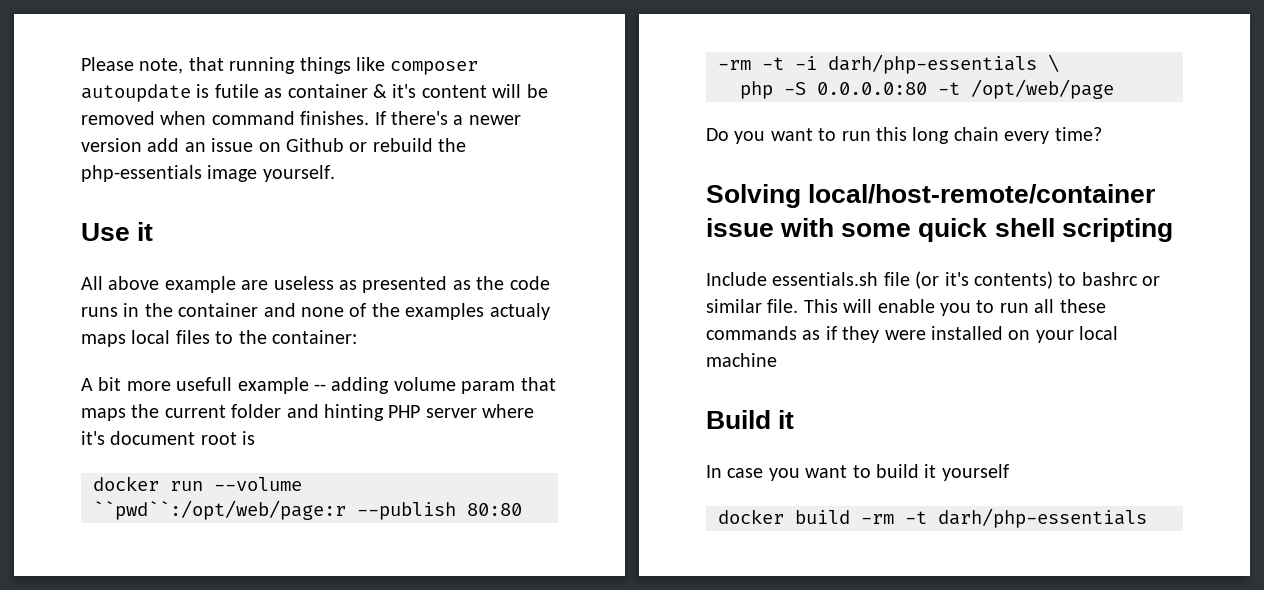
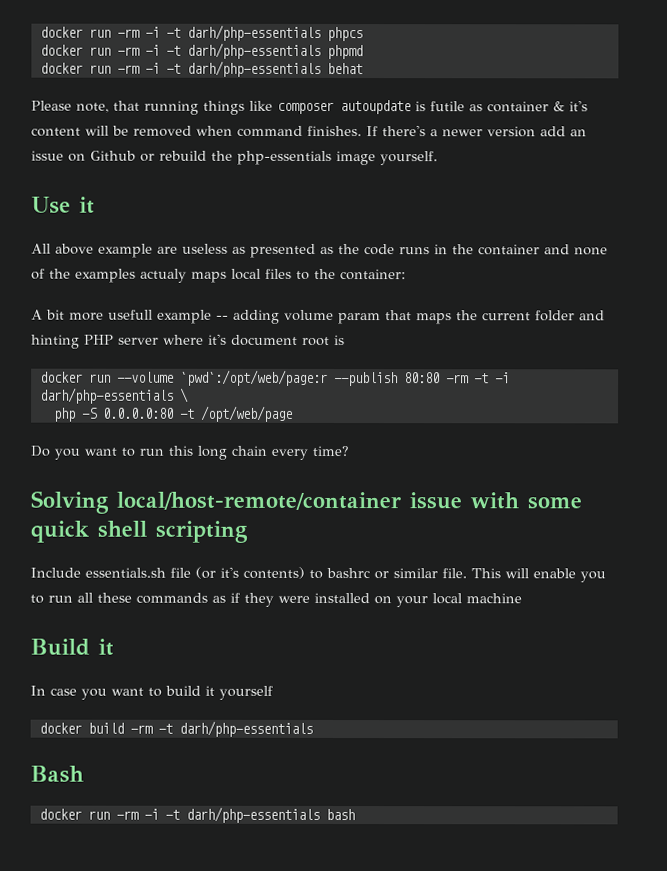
+ docker run -rm -i -t darh/php-essentials phpcs
+ docker run -rm -i -t darh/php-essentials phpmd
+ docker run -rm -i -t darh/php-essentials behat
- docker run --volume ``pwd``:/opt/web/page:r --publish 80:80 -rm -t -i darh/php-essentials \
+ docker run --volume `pwd`:/opt/web/page:r --publish 80:80 -rm -t -i darh/php-essentials \
+ Bash
+ docker run -rm -i -t darh/php-essentials bash

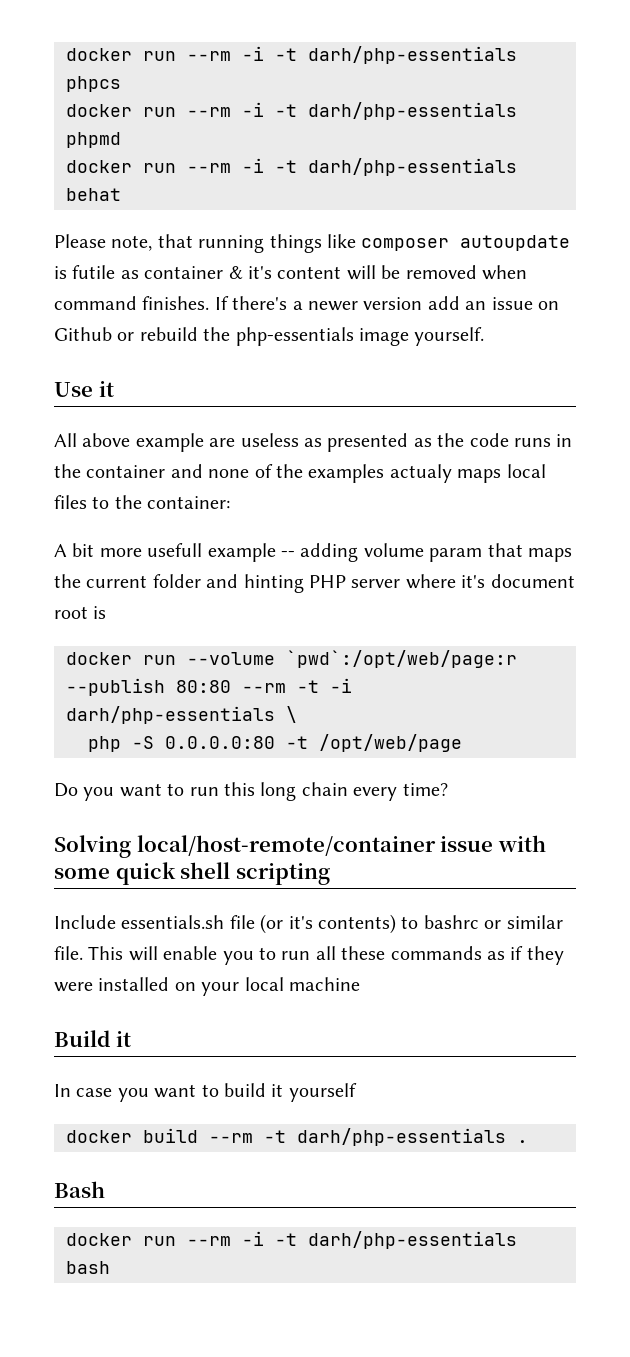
- docker run -rm -i -t darh/php-essentials phpcs
+ docker run --rm -i -t darh/php-essentials phpcs
- docker run -rm -i -t darh/php-essentials phpmd
+ docker run --rm -i -t darh/php-essentials phpmd
- docker run -rm -i -t darh/php-essentials behat
+ docker run --rm -i -t darh/php-essentials behat
- docker run --volume `pwd`:/opt/web/page:r --publish 80:80 -rm -t -i darh/php-essentials \
+ docker run --volume `pwd`:/opt/web/page:r --publish 80:80 --rm -t -i darh/php-essentials \
- docker build -rm -t darh/php-essentials
+ docker build --rm -t darh/php-essentials .
- docker run -rm -i -t darh/php-essentials bash
+ docker run --rm -i -t darh/php-essentials bash

